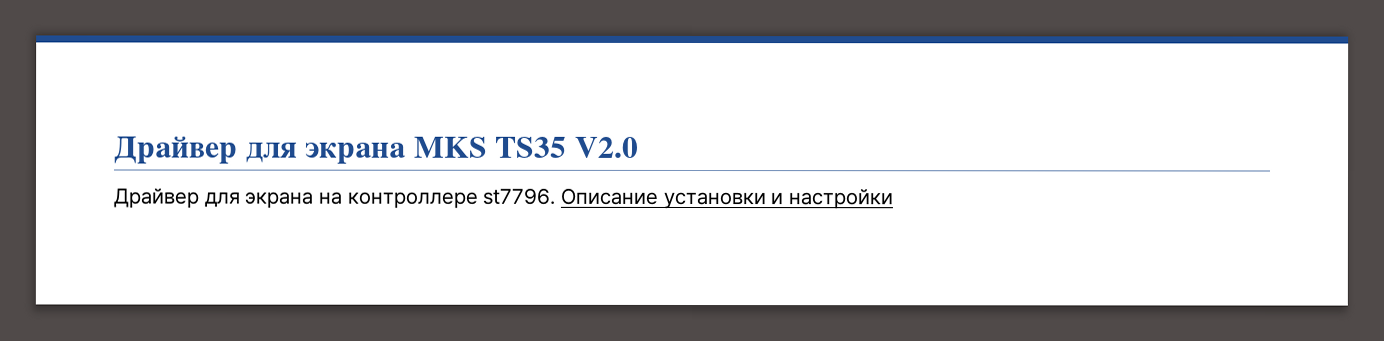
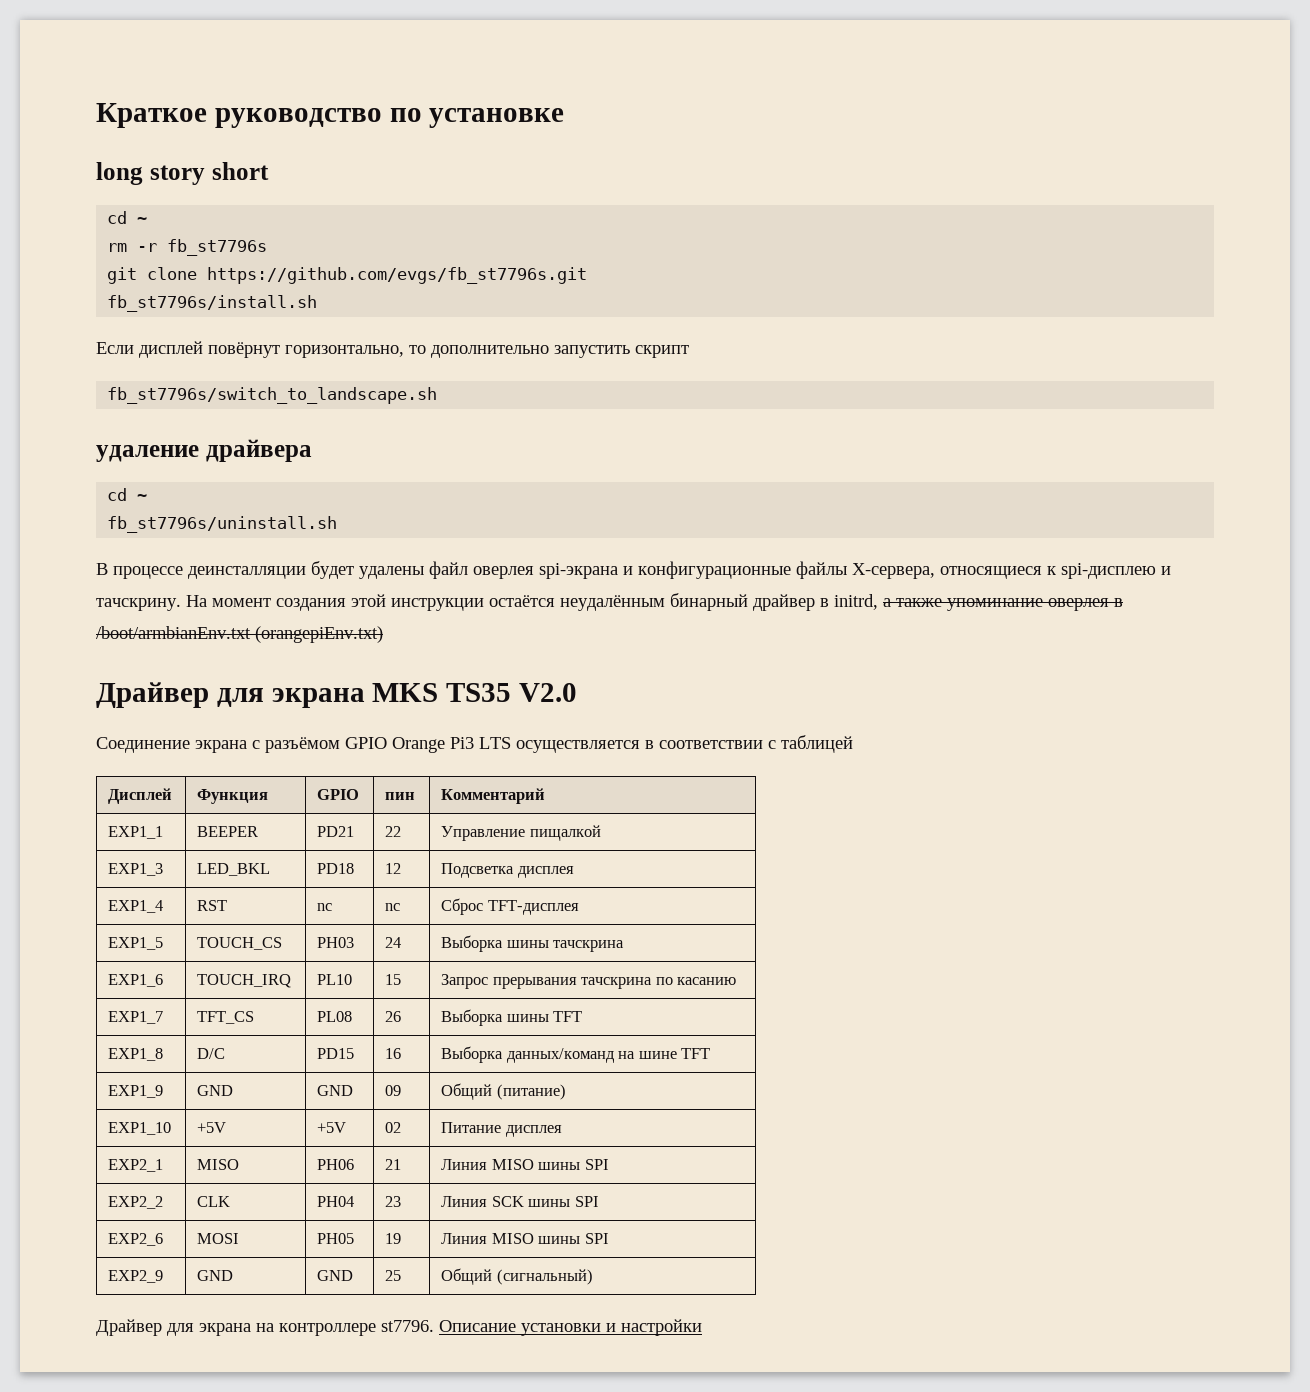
+ Краткое руководство по установке
+ long story short
+ cd ~
+ rm -r fb_st7796s
+ git clone https://github.com/evgs/fb_st7796s.git
+ fb_st7796s/install.sh
+ Если дисплей повёрнут горизонтально, то дополнительно запустить скрипт
+ fb_st7796s/switch_to_landscape.sh
+ удаление драйвера
+ cd ~
+ fb_st7796s/uninstall.sh
+ В процессе деинсталляции будет удалены файл оверлея spi-экрана и конфигурационные файлы X-сервера, относящиеся к spi-дисплею и тачскрину. На момент создания этой инструкции остаётся неудалённым бинарный драйвер в initrd, а также упоминание оверлея в /boot/armbianEnv.txt (orangepiEnv.txt)
+ Соединение экрана с разъёмом GPIO Orange Pi3 LTS осуществляется в соответствии с таблицей
+ Дисплей | Функция | GPIO | пин | Комментарий
+ EXP1_1 | BEEPER | PD21 | 22 | Управление пищалкой
+ EXP1_3 | LED_BKL | PD18 | 12 | Подсветка дисплея
+ EXP1_4 | RST | nc | nc | Сброс TFT-дисплея
+ EXP1_5 | TOUCH_CS | PH03 | 24 | Выборка шины тачскрина
+ EXP1_6 | TOUCH_IRQ | PL10 | 15 | Запрос прерывания тачскрина по касанию
+ EXP1_7 | TFT_CS | PL08 | 26 | Выборка шины TFT
+ EXP1_8 | D/C | PD15 | 16 | Выборка данных/команд на шине TFT
+ EXP1_9 | GND | GND | 09 | Общий (питание)
+ EXP1_10 | +5V | +5V | 02 | Питание дисплея
+ EXP2_1 | MISO | PH06 | 21 | Линия MISO шины SPI
+ EXP2_2 | CLK | PH04 | 23 | Линия SCK шины SPI
+ EXP2_6 | MOSI | PH05 | 19 | Линия MISO шины SPI
+ EXP2_9 | GND | GND | 25 | Общий (сигнальный)

